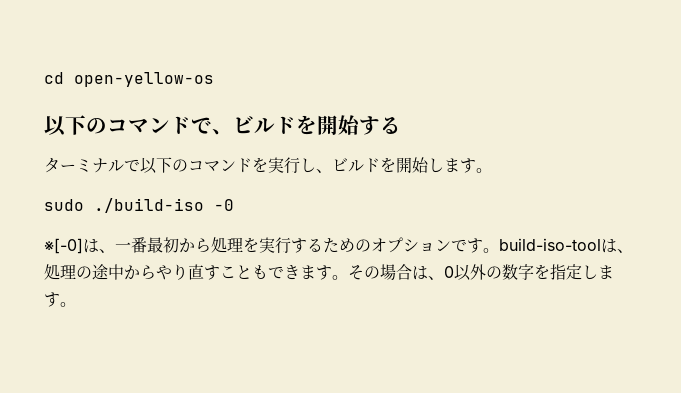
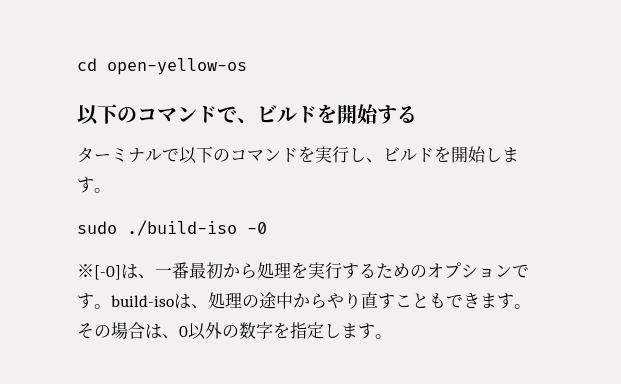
- ※[-0]は、一番最初から処理を実行するためのオプションです。build-iso-toolは、処理の途中からやり直すこともできます。
+ ※[-0]は、一番最初から処理を実行するためのオプションです。build-isoは、処理の途中からやり直すこともできます。

